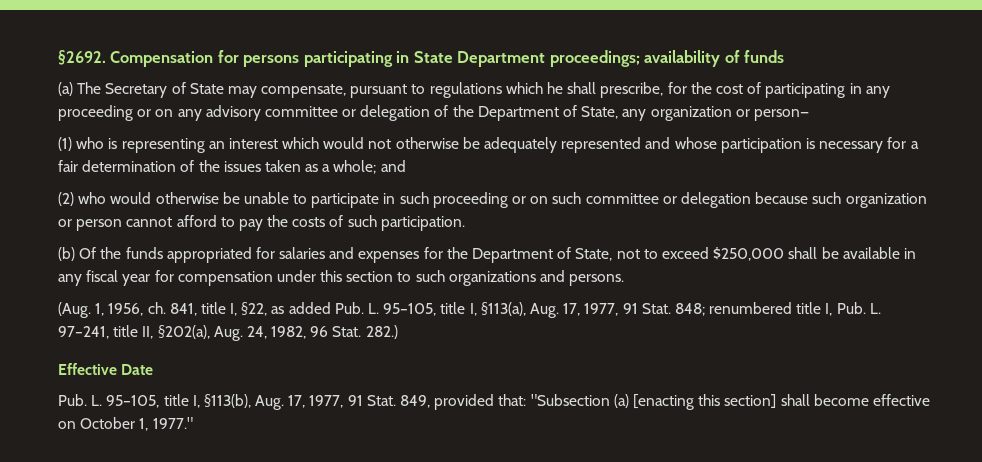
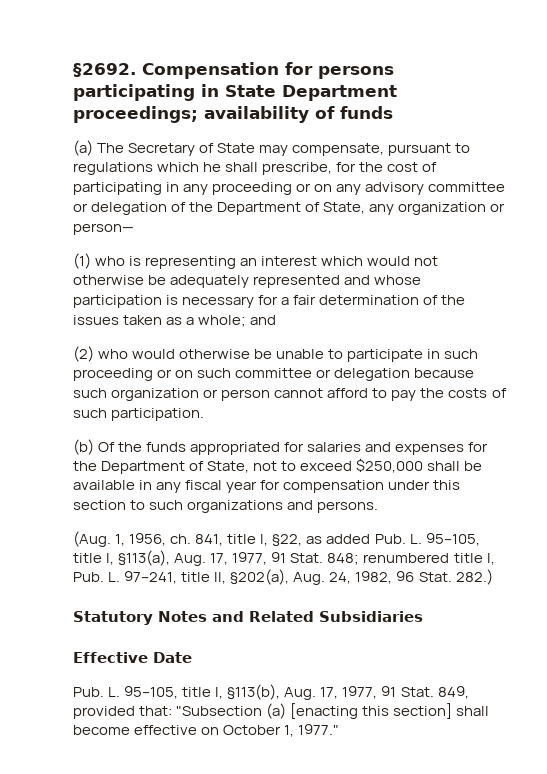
+ Statutory Notes and Related Subsidiaries

